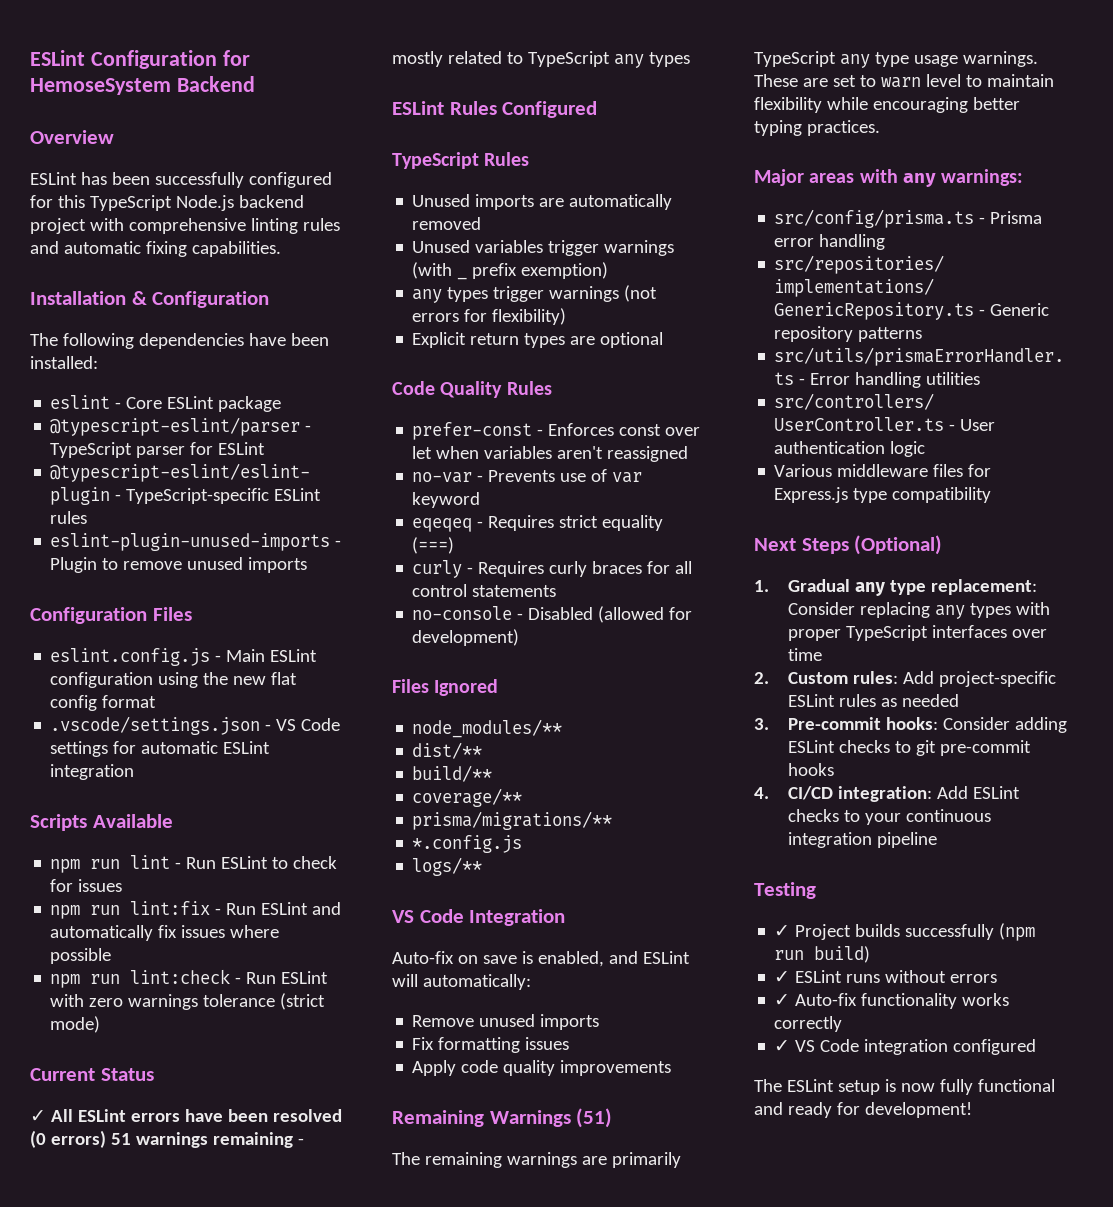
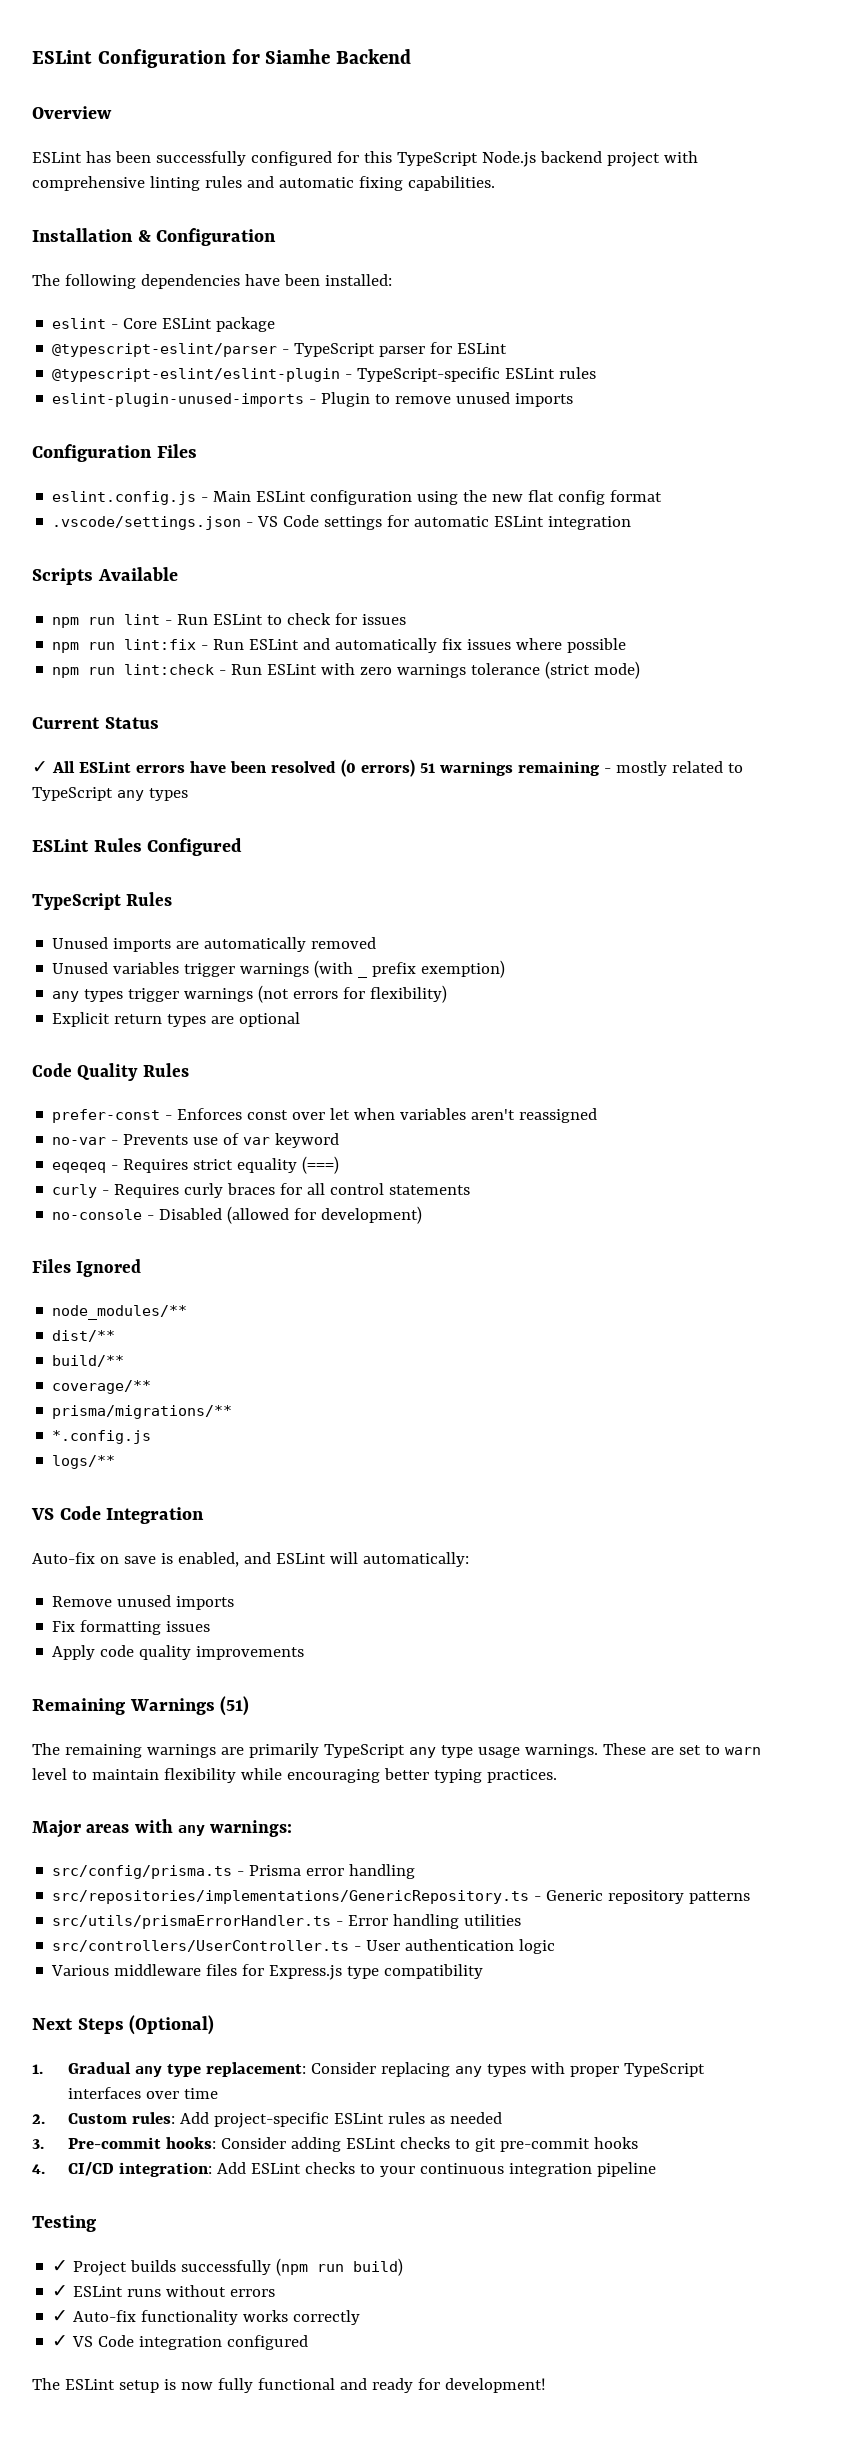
- ESLint Configuration for HemoseSystem Backend
+ ESLint Configuration for Siamhe Backend

